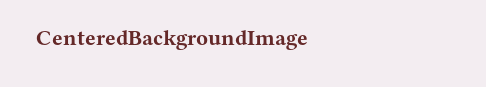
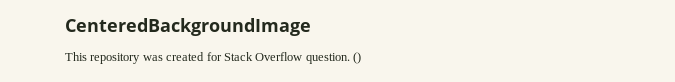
+ This repository was created for Stack Overflow question. ()

